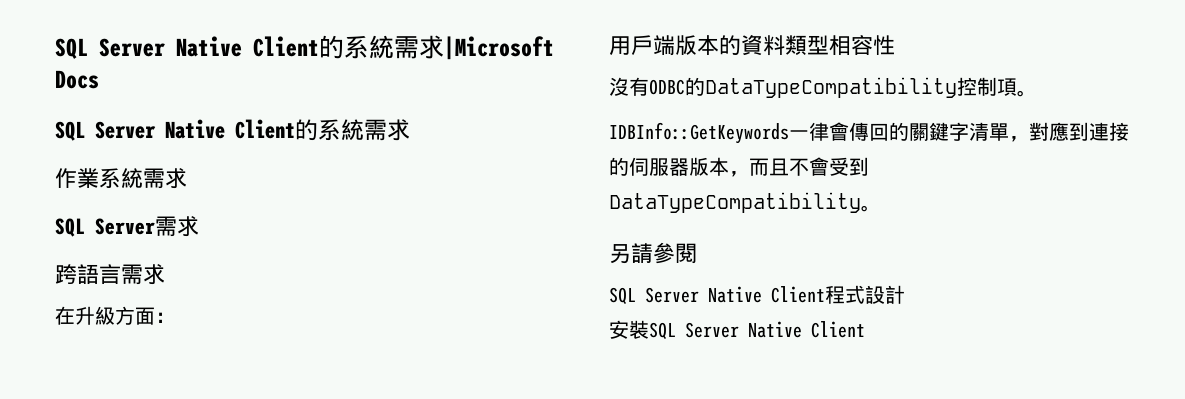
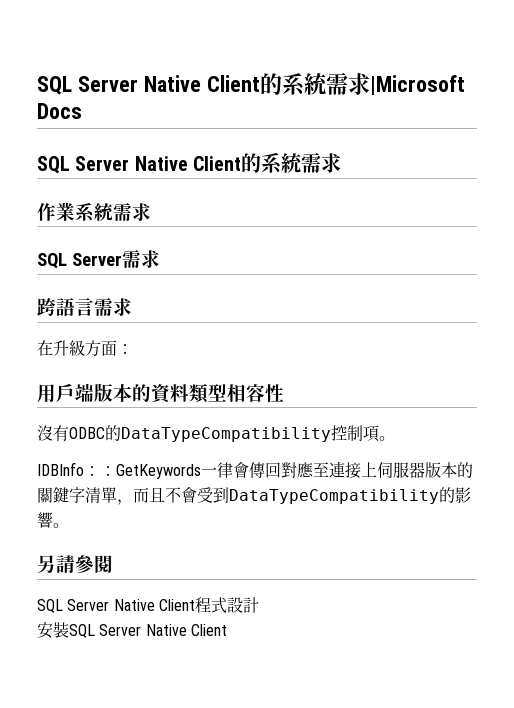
- IDBInfo::GetKeywords一律會傳回的關鍵字清單，對應到連接的伺服器版本，而且不會受到DataTypeCompatibility。
+ IDBInfo：：GetKeywords一律會傳回對應至連接上伺服器版本的關鍵字清單，而且不會受到DataTypeCompatibility的影響。

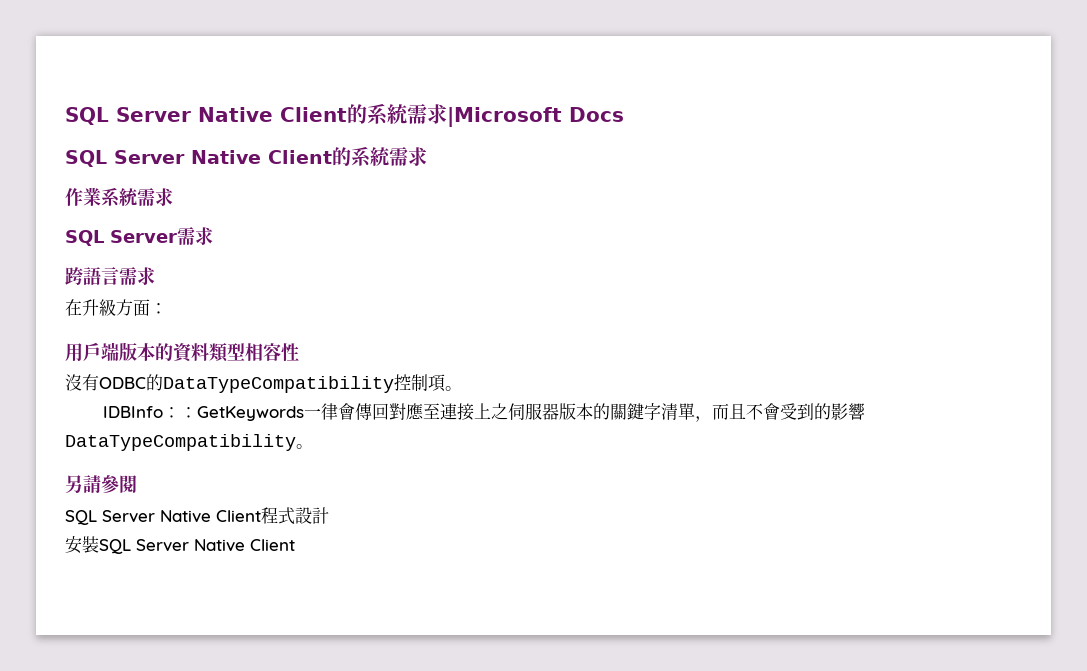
- IDBInfo：：GetKeywords一律會傳回對應至連接上伺服器版本的關鍵字清單，而且不會受到DataTypeCompatibility的影響。
+ IDBInfo：：GetKeywords一律會傳回對應至連接上之伺服器版本的關鍵字清單，而且不會受到的影響DataTypeCompatibility。

